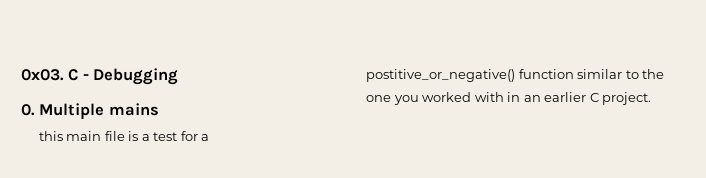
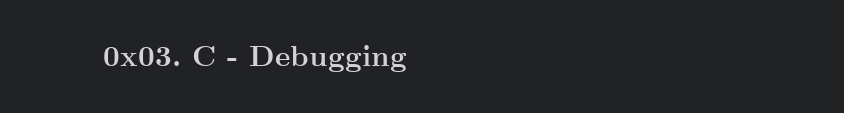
- 0. Multiple mains
- this main file is a test for a postitive_or_negative() function similar to the one you worked with in an earlier C project.

